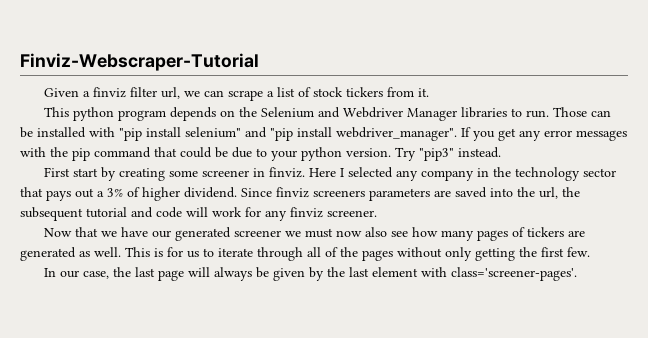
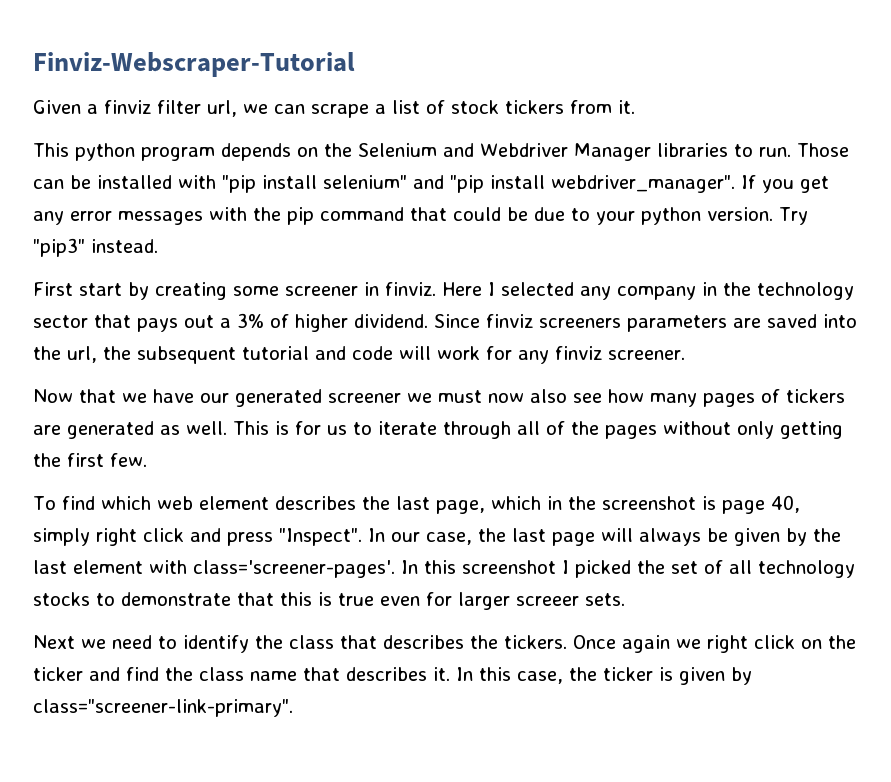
+ To find which web element describes the last page, which in the screenshot is page 40, simply right click and press "Inspect".
+ In this screenshot I picked the set of all technology stocks to demonstrate that this is true even for larger screeer sets.
+ Next we need to identify the class that describes the tickers. Once again we right click on the ticker and find the class name that describes it. In this case, the ticker is given by class="screener-link-primary".

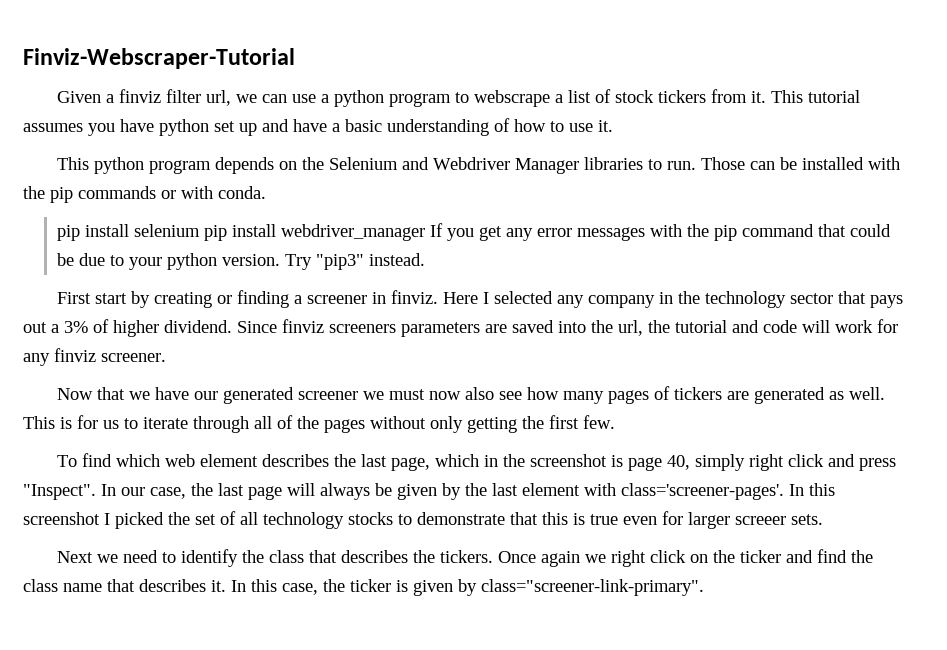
- Given a finviz filter url, we can scrape a list of stock tickers from it.
+ Given a finviz filter url, we can use a python program to webscrape a list of stock tickers from it. This tutorial assumes you have python set up and have a basic understanding of how to use it.
- Those can be installed with "pip install selenium" and "pip install webdriver_manager". If you get any error messages with the pip command that could be due to your python version.
+ Those can be installed with the pip commands or with conda.
+ pip install selenium pip install webdriver_manager If you get any error messages with the pip command that could be due to your python version.
- First start by creating some screener in finviz.
+ First start by creating or finding a screener in finviz.
- Since finviz screeners parameters are saved into the url, the subsequent tutorial and code will work for any finviz screener.
+ Since finviz screeners parameters are saved into the url, the tutorial and code will work for any finviz screener.

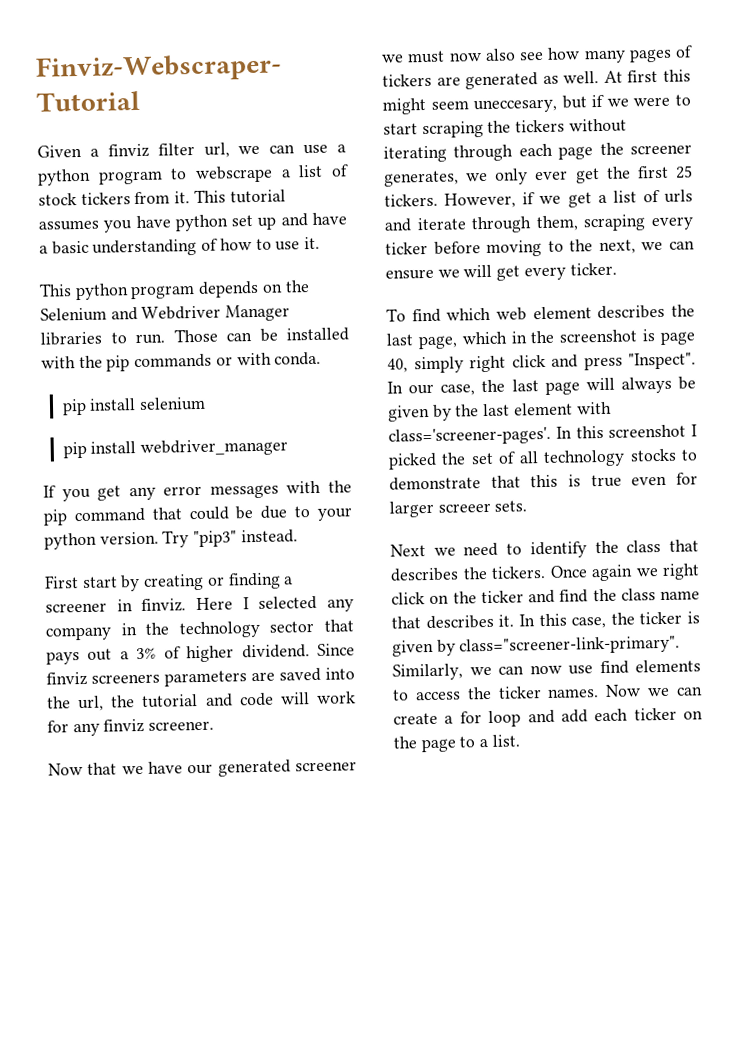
- pip install selenium pip install webdriver_manager If you get any error messages with the pip command that could be due to your python version.
+ pip install selenium
+ pip install webdriver_manager
+ If you get any error messages with the pip command that could be due to your python version.
- This is for us to iterate through all of the pages without only getting the first few.
+ At first this might seem uneccesary, but if we were to start scraping the tickers without iterating through each page the screener generates, we only ever get the first 25 tickers. However, if we get a list of urls and iterate through them, scraping every ticker before moving to the next, we can ensure we will get every ticker.
+ Similarly, we can now use find elements to access the ticker names. Now we can create a for loop and add each ticker on the page to a list.

